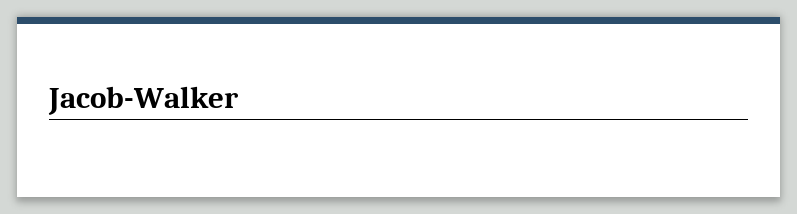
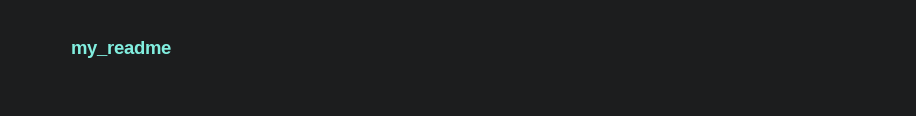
- Jacob-Walker
+ my_readme

